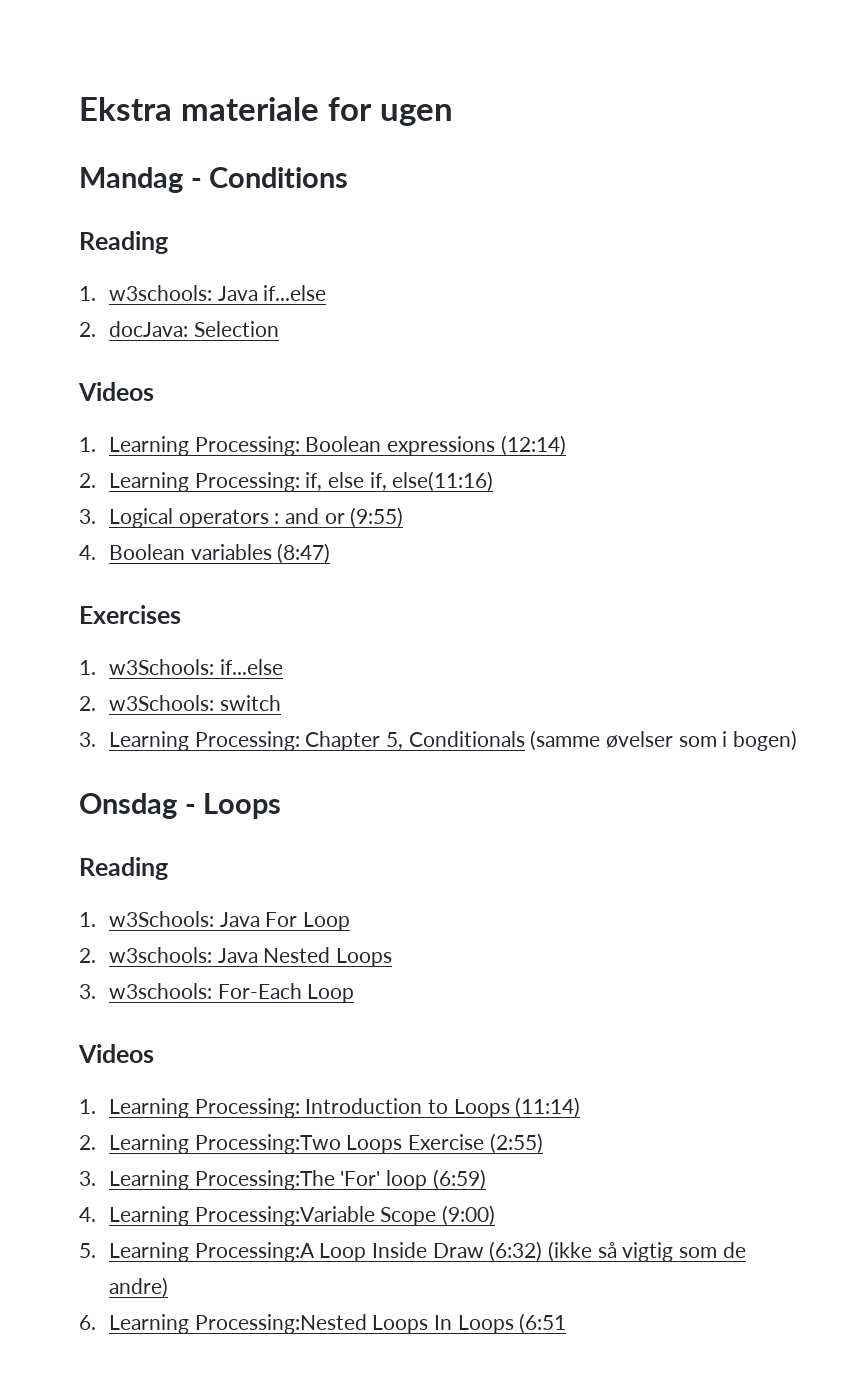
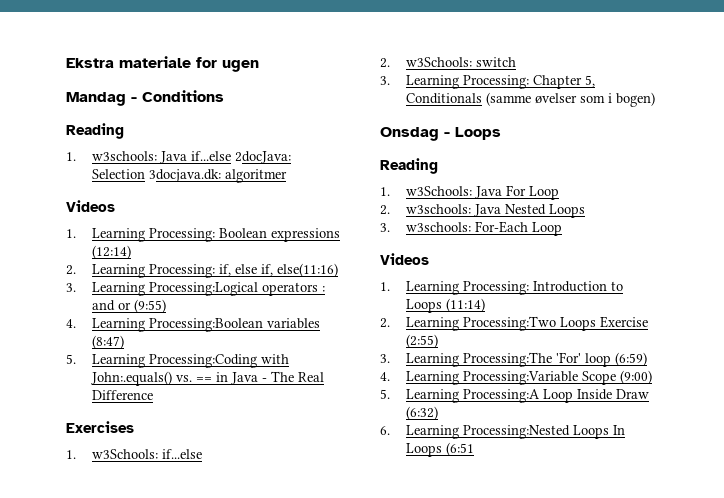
- 1. w3schools: Java if...else
- 2. docJava: Selection
+ 1. w3schools: Java if...else 2docJava: Selection 3docjava.dk: algoritmer
- 3. Logical operators : and or (9:55)
+ 3. Learning Processing:Logical operators : and or (9:55)
- 4. Boolean variables (8:47)
+ 4. Learning Processing:Boolean variables (8:47)
+ 5. Learning Processing:Coding with John:.equals() vs. == in Java - The Real Difference
- 5. Learning Processing:A Loop Inside Draw (6:32) (ikke så vigtig som de andre)
+ 5. Learning Processing:A Loop Inside Draw (6:32)

